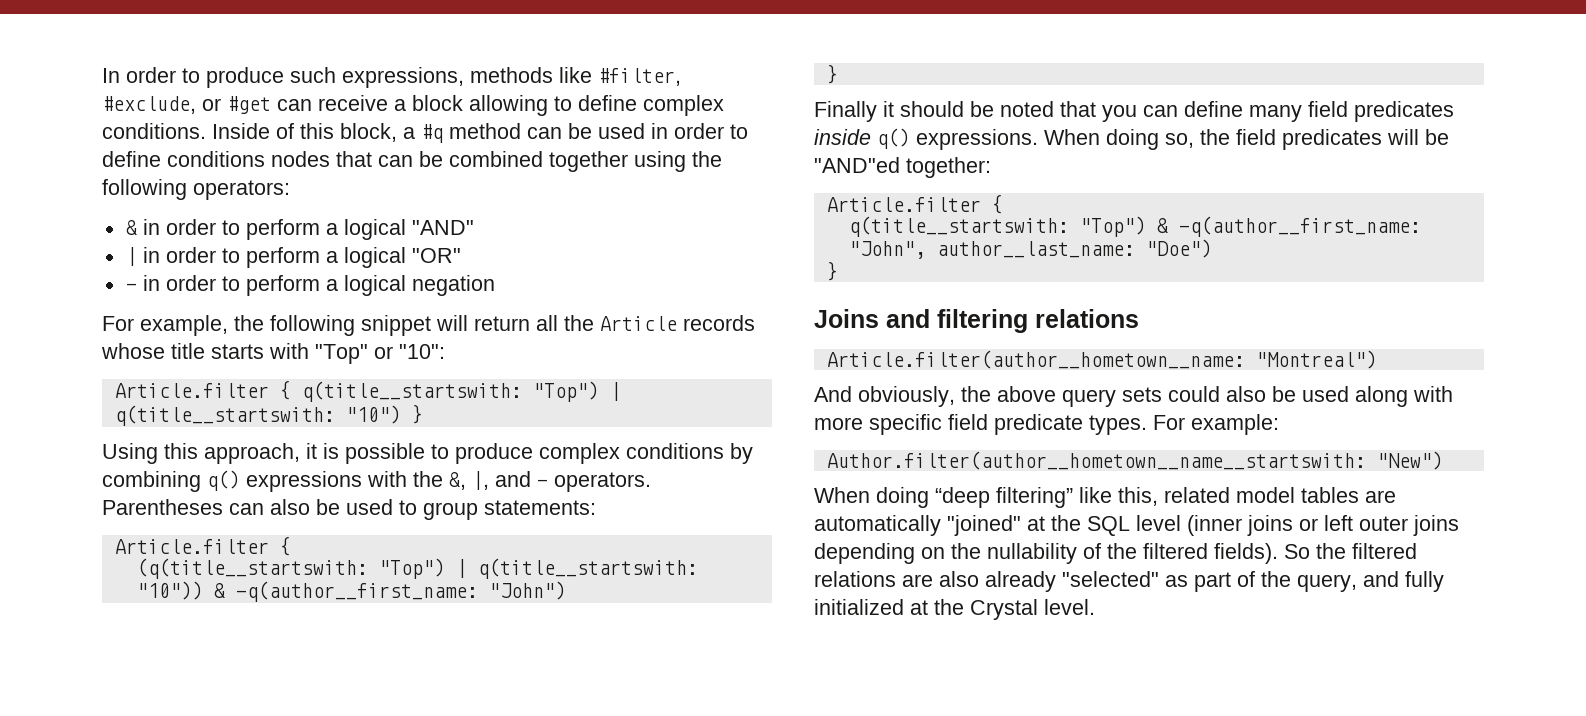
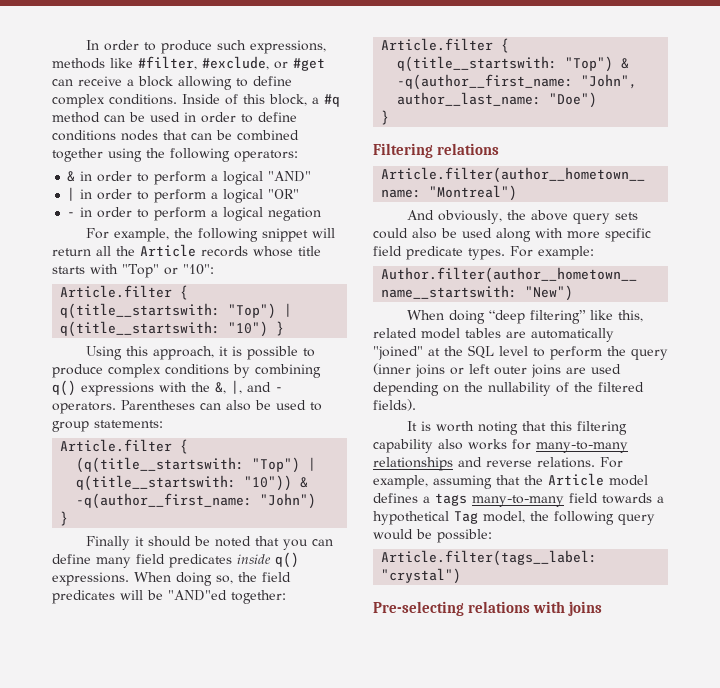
- Joins and filtering relations
+ Filtering relations
- When doing “deep filtering” like this, related model tables are automatically "joined" at the SQL level (inner joins or left outer joins depending on the nullability of the filtered fields). So the filtered relations are also already "selected" as part of the query, and fully initialized at the Crystal level.
+ When doing “deep filtering” like this, related model tables are automatically "joined" at the SQL level to perform the query (inner joins or left outer joins are used depending on the nullability of the filtered fields).
+ It is worth noting that this filtering capability also works for many-to-many relationships and reverse relations. For example, assuming that the Article model defines a tags many-to-many field towards a hypothetical Tag model, the following query would be possible:
+ Article.filter(tags__label: "crystal")
+ Pre-selecting relations with joins

